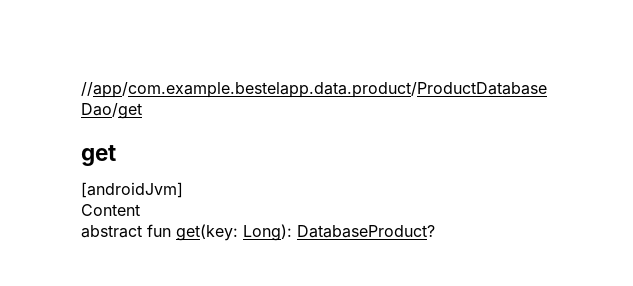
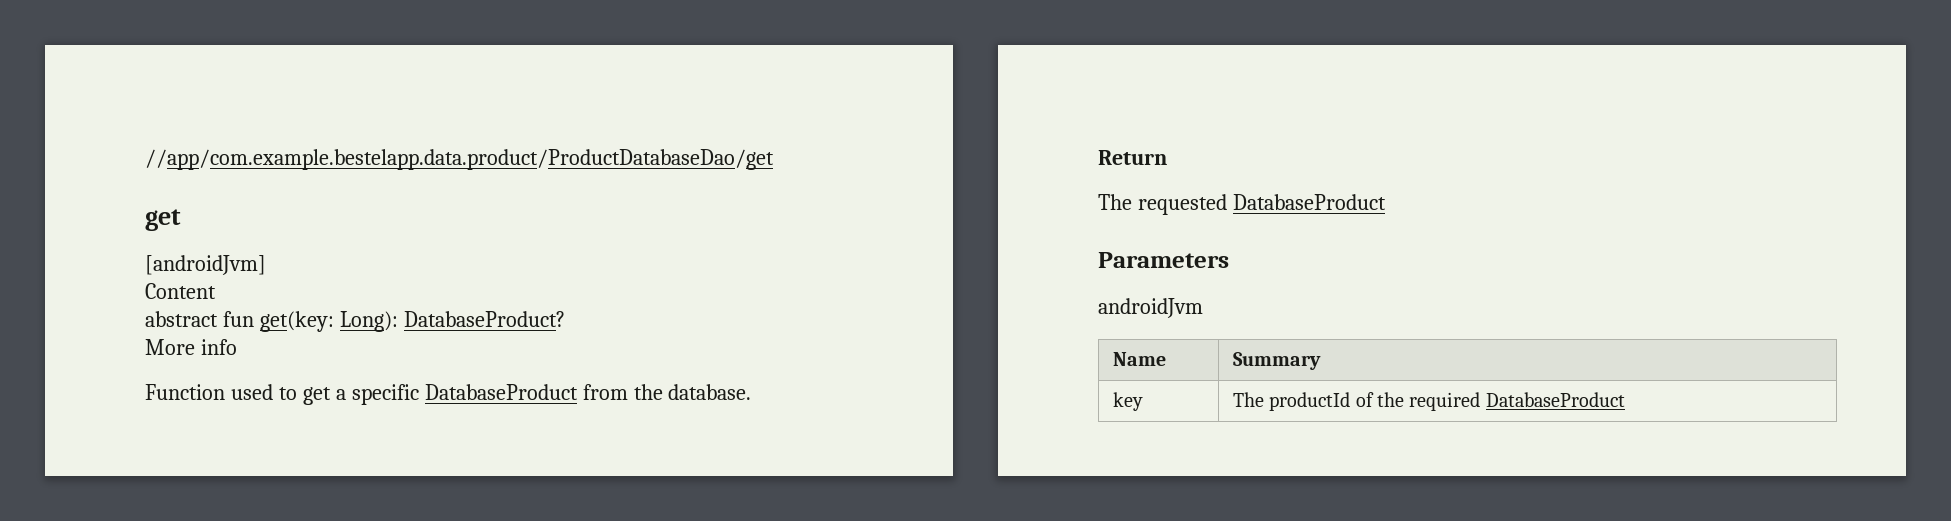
+ More info
+ Function used to get a specific DatabaseProduct from the database.
+ Return
+ The requested DatabaseProduct
+ Parameters
+ androidJvm
+ Name | Summary
+ key | The productId of the required DatabaseProduct

